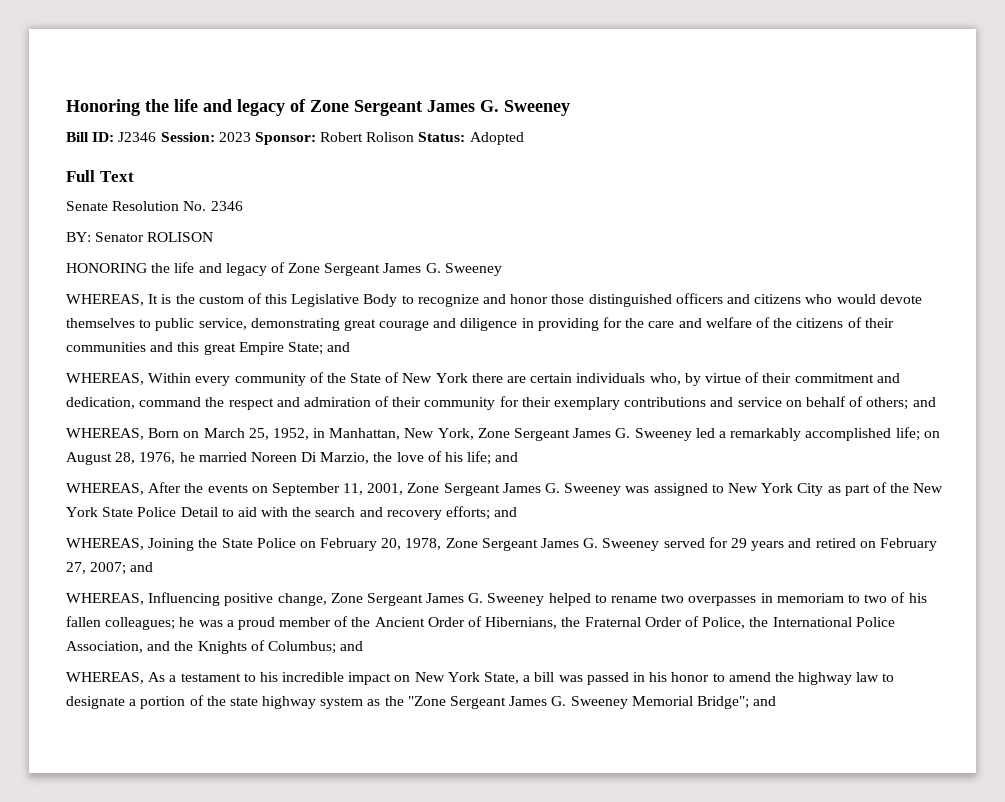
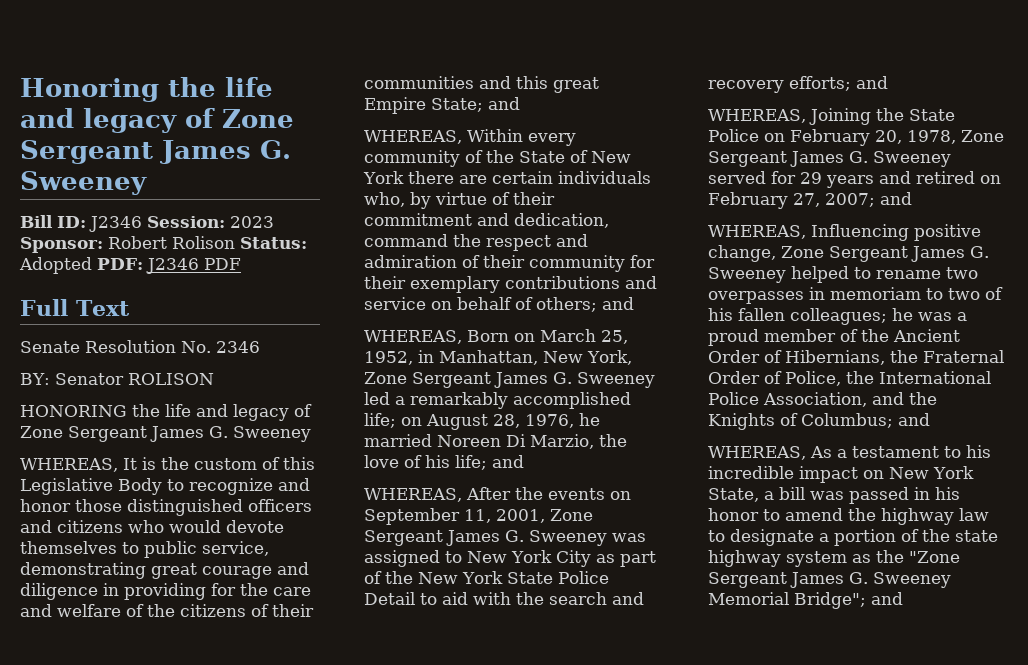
- Bill ID: J2346 Session: 2023 Sponsor: Robert Rolison Status: Adopted
+ Bill ID: J2346 Session: 2023 Sponsor: Robert Rolison Status: Adopted PDF: J2346 PDF

